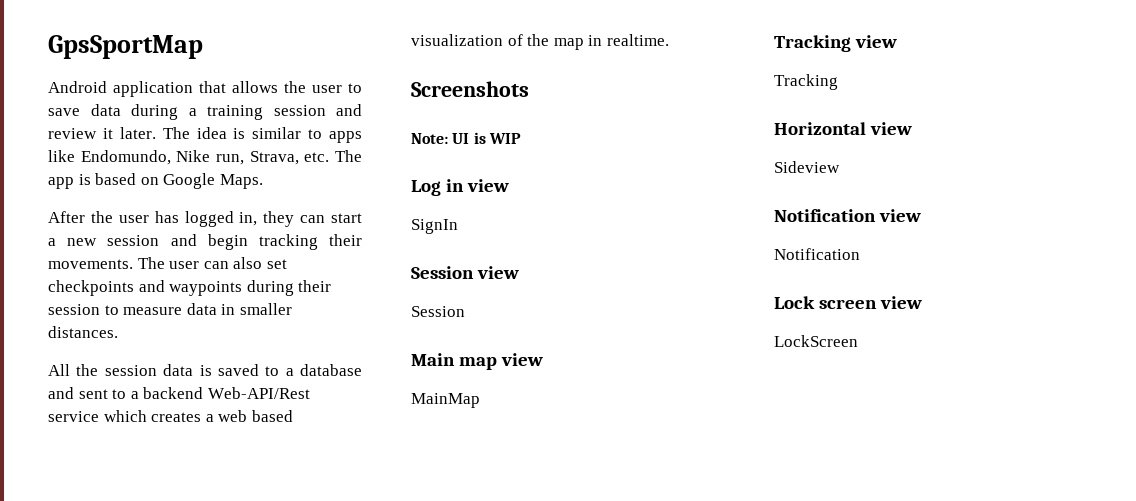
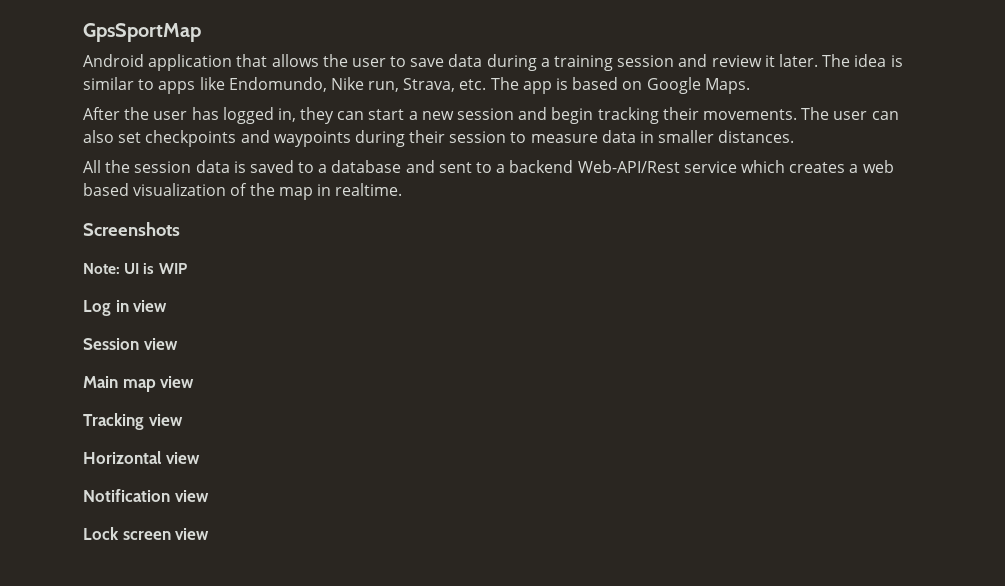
- SignIn
  Session view
- Session
- MainMap
  Tracking view
- Tracking
- Sideview
  Notification view
- Notification
- LockScreen

